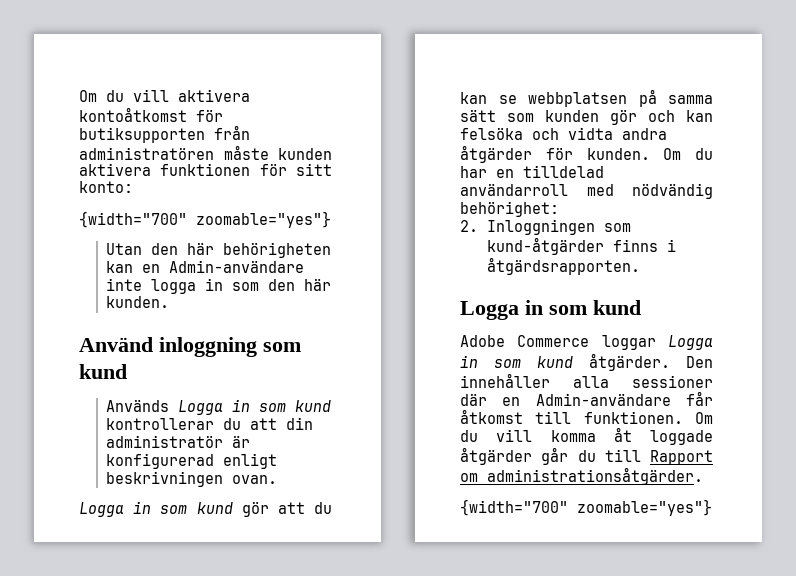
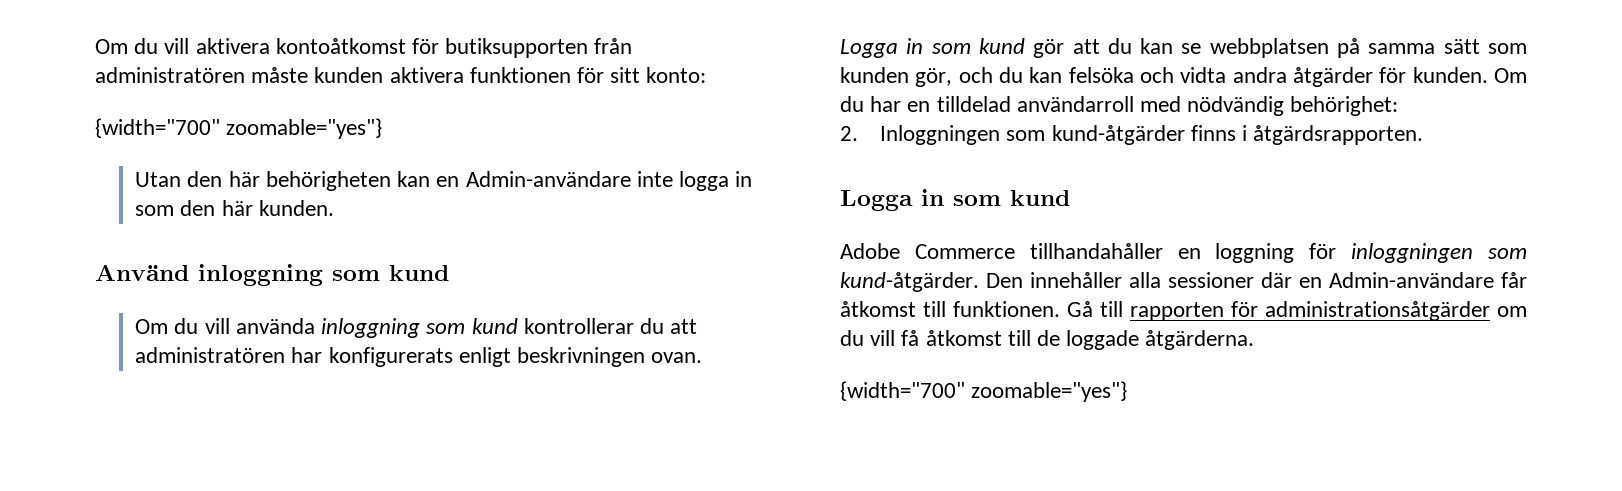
- Används Logga in som kund kontrollerar du att din administratör är konfigurerad enligt beskrivningen ovan.
+ Om du vill använda inloggning som kund kontrollerar du att administratören har konfigurerats enligt beskrivningen ovan.
- Logga in som kund gör att du kan se webbplatsen på samma sätt som kunden gör och kan felsöka och vidta andra åtgärder för kunden.
+ Logga in som kund gör att du kan se webbplatsen på samma sätt som kunden gör, och du kan felsöka och vidta andra åtgärder för kunden.
- Adobe Commerce loggar Logga in som kund åtgärder.
+ Adobe Commerce tillhandahåller en loggning för inloggningen som kund-åtgärder.
- Om du vill komma åt loggade åtgärder går du till Rapport om administrationsåtgärder.
+ Gå till rapporten för administrationsåtgärder om du vill få åtkomst till de loggade åtgärderna.

